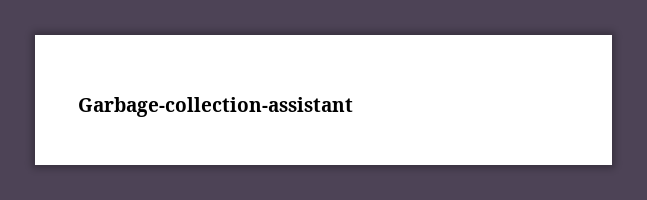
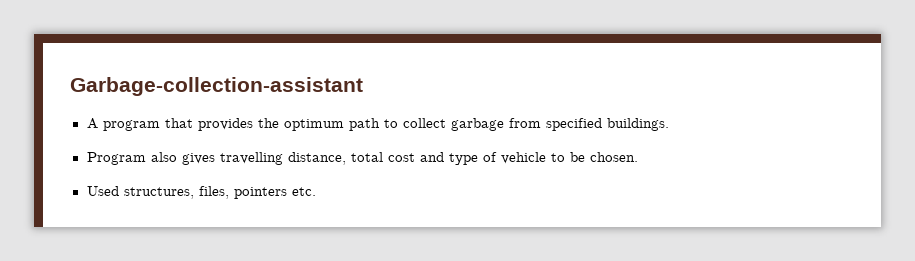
+ A program that provides the optimum path to collect garbage from specified buildings.
+ Program also gives travelling distance, total cost and type of vehicle to be chosen.
+ Used structures, files, pointers etc.

